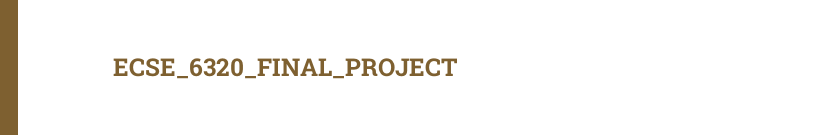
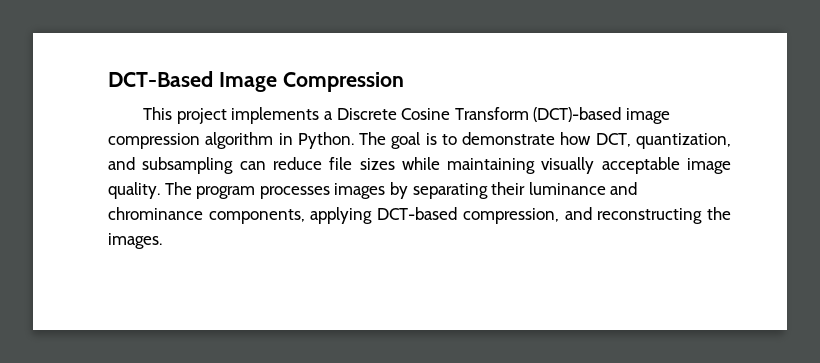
- ECSE_6320_FINAL_PROJECT
+ DCT-Based Image Compression
+ This project implements a Discrete Cosine Transform (DCT)-based image compression algorithm in Python. The goal is to demonstrate how DCT, quantization, and subsampling can reduce file sizes while maintaining visually acceptable image quality. The program processes images by separating their luminance and chrominance components, applying DCT-based compression, and reconstructing the images.

